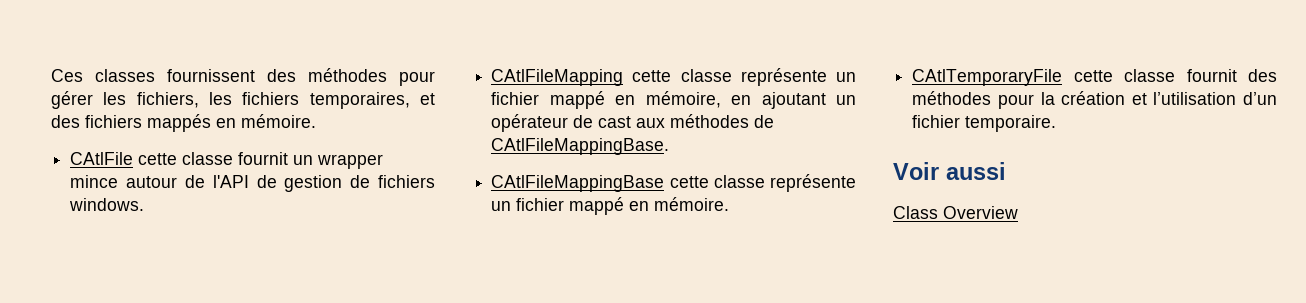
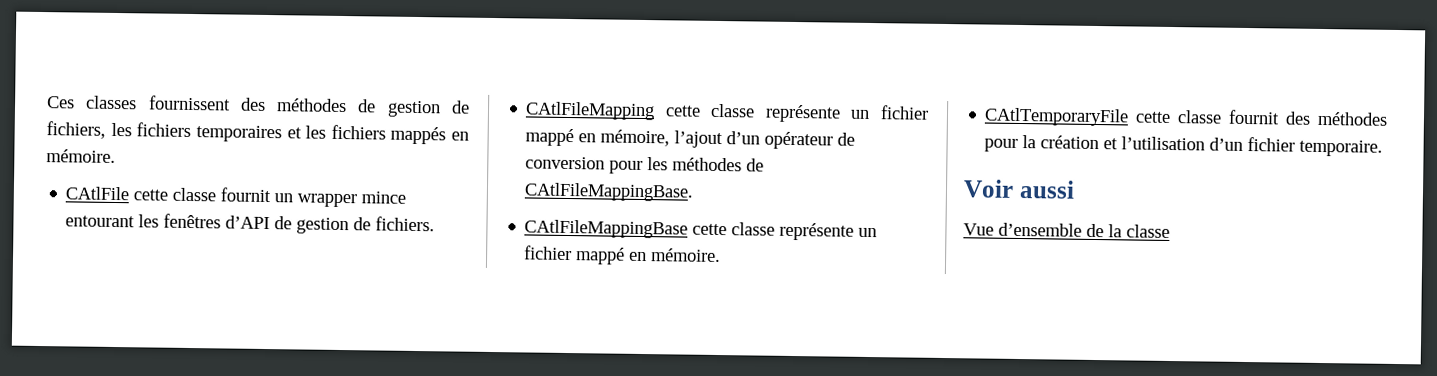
- Ces classes fournissent des méthodes pour gérer les fichiers, les fichiers temporaires, et des fichiers mappés en mémoire.
+ Ces classes fournissent des méthodes de gestion de fichiers, les fichiers temporaires et les fichiers mappés en mémoire.
- CAtlFile cette classe fournit un wrapper mince autour de l'API de gestion de fichiers windows.
+ CAtlFile cette classe fournit un wrapper mince entourant les fenêtres d’API de gestion de fichiers.
- CAtlFileMapping cette classe représente un fichier mappé en mémoire, en ajoutant un opérateur de cast aux méthodes de CAtlFileMappingBase.
+ CAtlFileMapping cette classe représente un fichier mappé en mémoire, l’ajout d’un opérateur de conversion pour les méthodes de CAtlFileMappingBase.
- Class Overview
+ Vue d’ensemble de la classe

